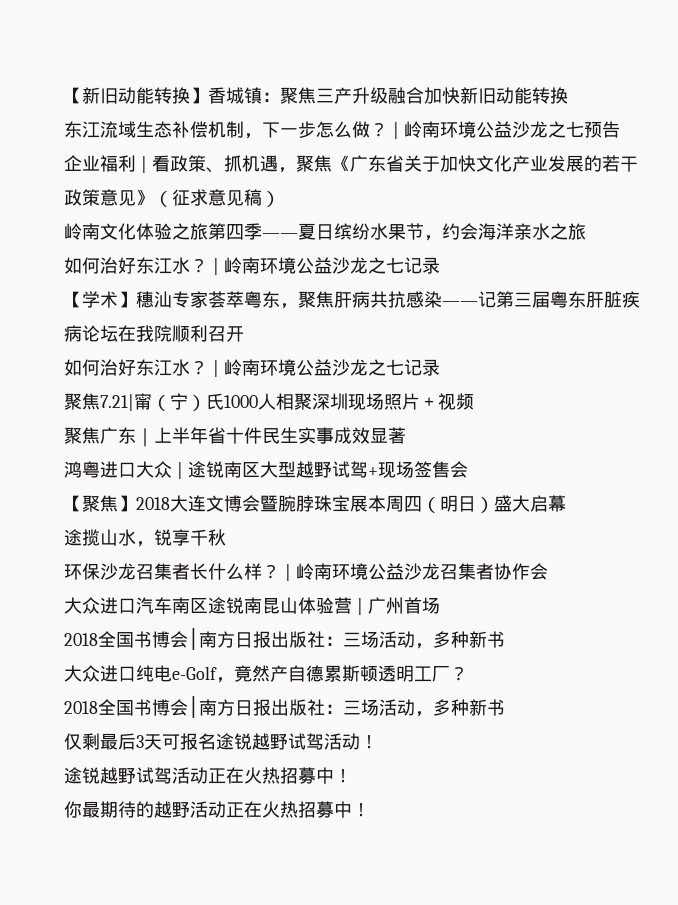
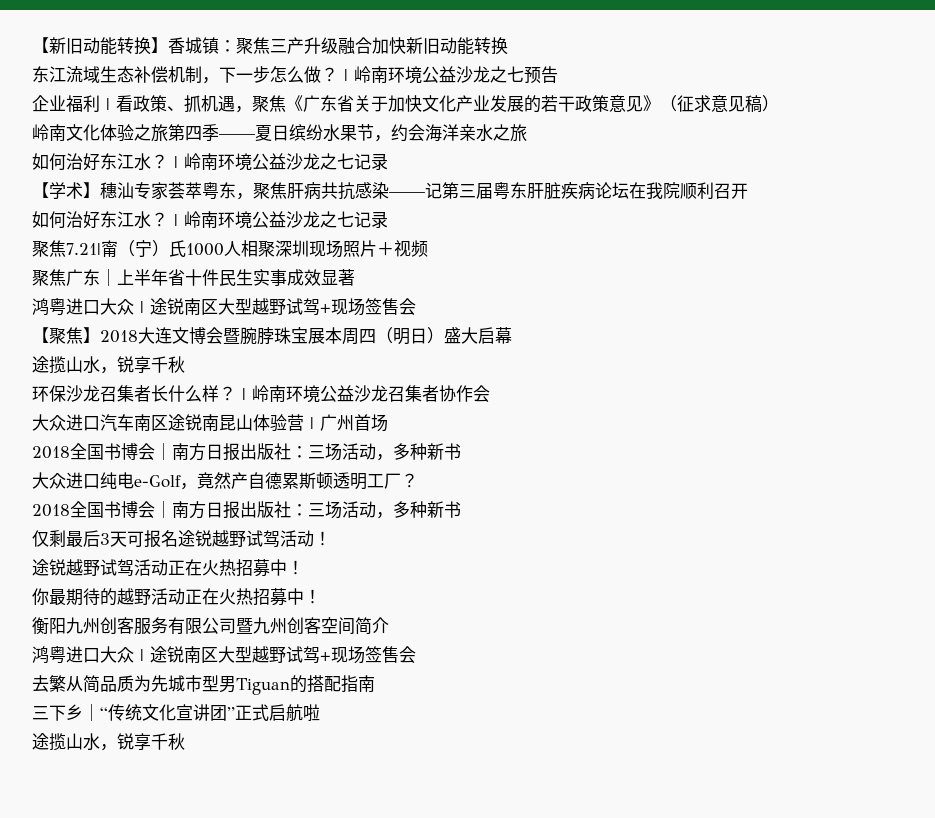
+ 衡阳九州创客服务有限公司暨九州创客空间简介
+ 鸿粤进口大众 | 途锐南区大型越野试驾+现场签售会
+ 去繁从简品质为先城市型男Tiguan的搭配指南
+ 三下乡｜“传统文化宣讲团”正式启航啦
+ 途揽山水，锐享千秋

